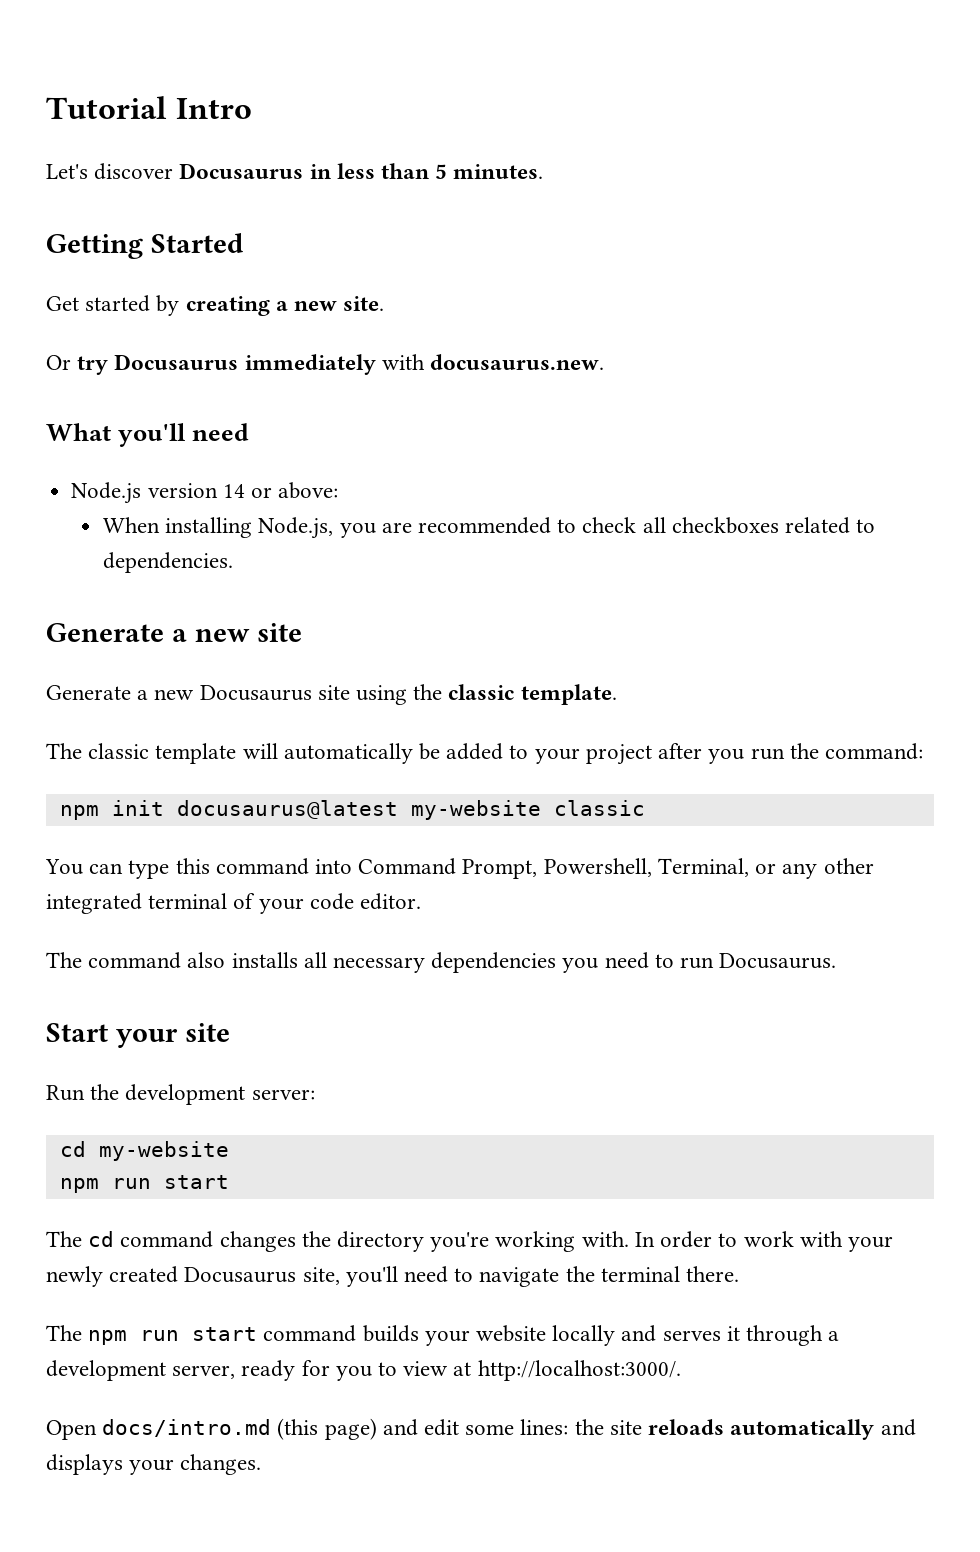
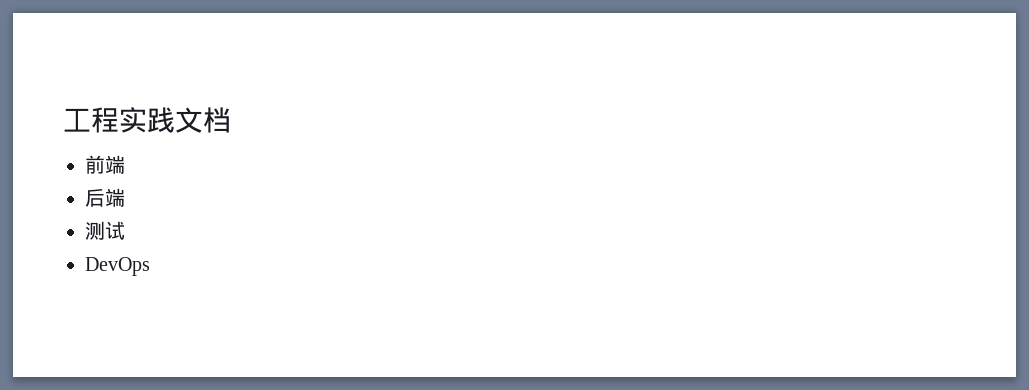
- Tutorial Intro
- Let's discover Docusaurus in less than 5 minutes.
- Getting Started
- Get started by creating a new site.
- Or try Docusaurus immediately with docusaurus.new.
- What you'll need
- Node.js version 14 or above:
- When installing Node.js, you are recommended to check all checkboxes related to dependencies.
- Generate a new site
- Generate a new Docusaurus site using the classic template.
- The classic template will automatically be added to your project after you run the command:
- npm init docusaurus@latest my-website classic
- You can type this command into Command Prompt, Powershell, Terminal, or any other integrated terminal of your code editor.
- The command also installs all necessary dependencies you need to run Docusaurus.
- Start your site
- Run the development server:
- cd my-website
- npm run start
- The cd command changes the directory you're working with. In order to work with your newly created Docusaurus site, you'll need to navigate the terminal there.
- The npm run start command builds your website locally and serves it through a development server, ready for you to view at http://localhost:3000/.
- Open docs/intro.md (this page) and edit some lines: the site reloads automatically and displays your changes.
+ 工程实践文档
+ 前端
+ 后端
+ 测试
+ DevOps

